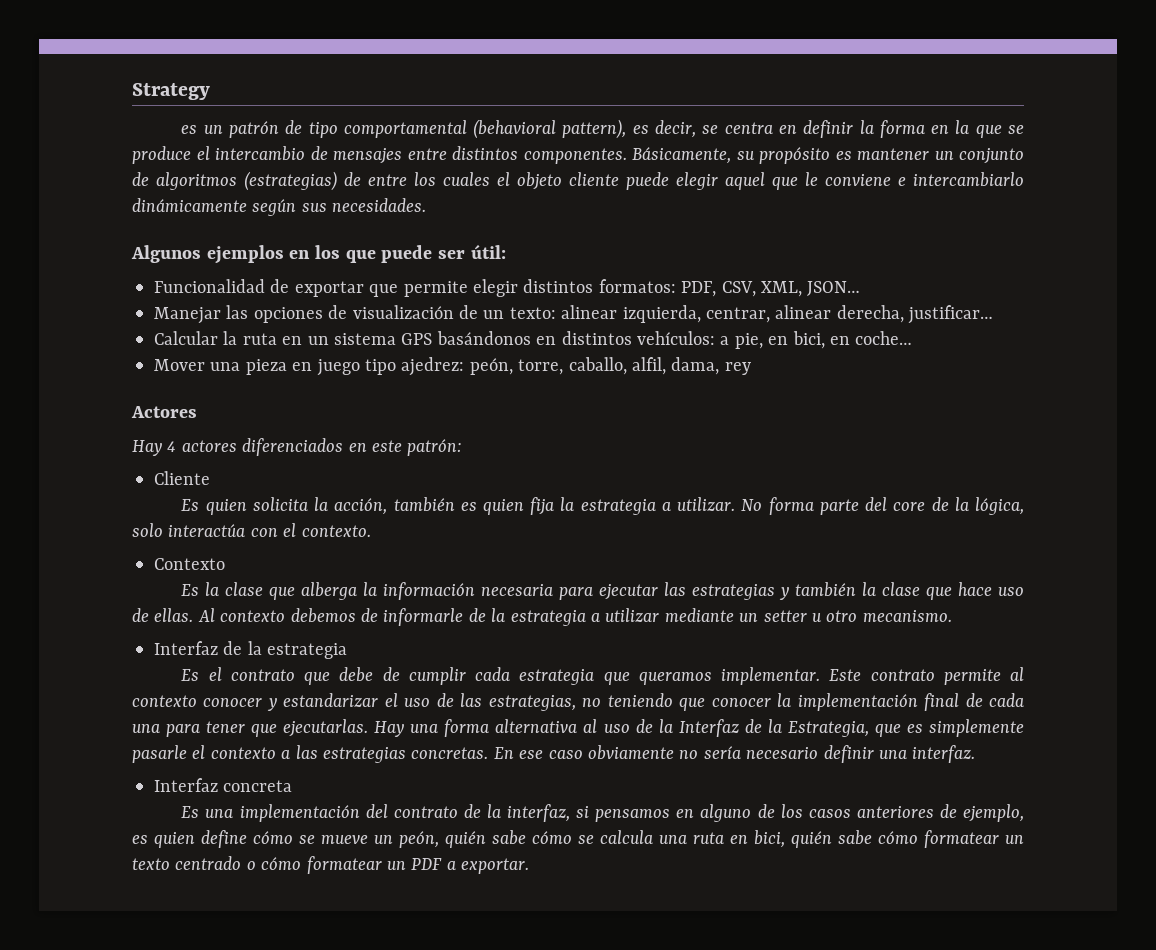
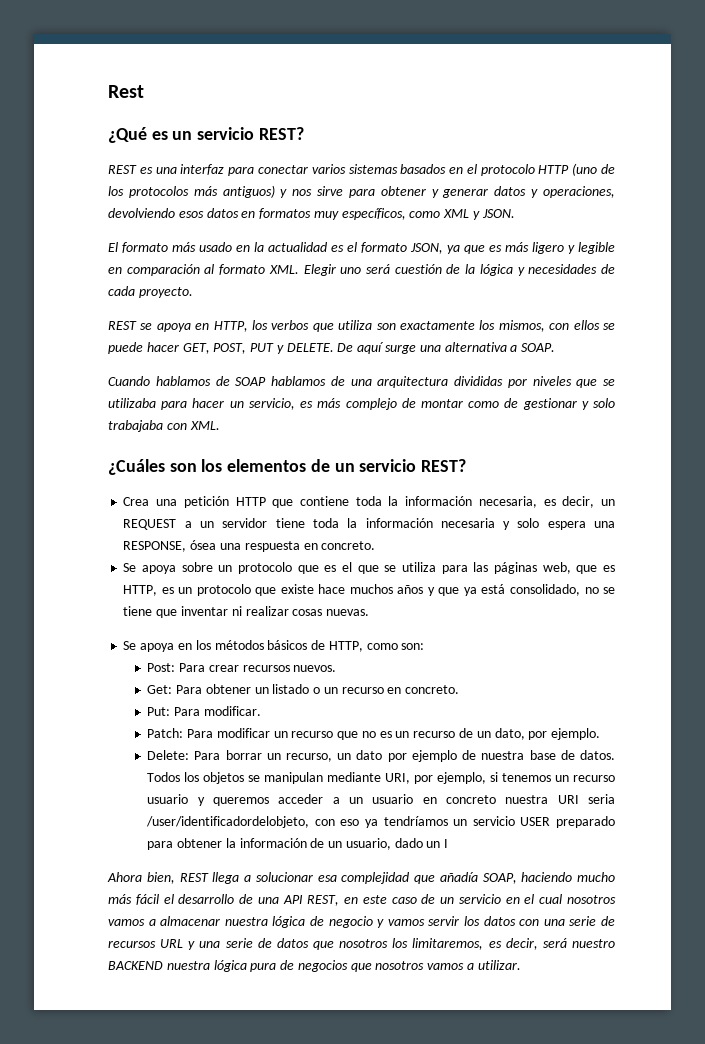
- Strategy
- es un patrón de tipo comportamental (behavioral pattern), es decir, se centra en definir la forma en la que se produce el intercambio de mensajes entre distintos componentes. Básicamente, su propósito es mantener un conjunto de algoritmos (estrategias) de entre los cuales el objeto cliente puede elegir aquel que le conviene e intercambiarlo dinámicamente según sus necesidades.
- Algunos ejemplos en los que puede ser útil:
- Funcionalidad de exportar que permite elegir distintos formatos: PDF, CSV, XML, JSON…
- Manejar las opciones de visualización de un texto: alinear izquierda, centrar, alinear derecha, justificar…
- Calcular la ruta en un sistema GPS basándonos en distintos vehículos: a pie, en bici, en coche…
- Mover una pieza en juego tipo ajedrez: peón, torre, caballo, alfil, dama, rey
- Actores
- Hay 4 actores diferenciados en este patrón:
- Cliente
- Es quien solicita la acción, también es quien fija la estrategia a utilizar. No forma parte del core de la lógica, solo interactúa con el contexto.
- Contexto
- Es la clase que alberga la información necesaria para ejecutar las estrategias y también la clase que hace uso de ellas. Al contexto debemos de informarle de la estrategia a utilizar mediante un setter u otro mecanismo.
- Interfaz de la estrategia
- Es el contrato que debe de cumplir cada estrategia que queramos implementar. Este contrato permite al contexto conocer y estandarizar el uso de las estrategias, no teniendo que conocer la implementación final de cada una para tener que ejecutarlas. Hay una forma alternativa al uso de la Interfaz de la Estrategia, que es simplemente pasarle el contexto a las estrategias concretas. En ese caso obviamente no sería necesario definir una interfaz.
- Interfaz concreta
- Es una implementación del contrato de la interfaz, si pensamos en alguno de los casos anteriores de ejemplo, es quien define cómo se mueve un peón, quién sabe cómo se calcula una ruta en bici, quién sabe cómo formatear un texto centrado o cómo formatear un PDF a exportar.
+ Rest
+ ¿Qué es un servicio REST?
+ REST es una interfaz para conectar varios sistemas basados en el protocolo HTTP (uno de los protocolos más antiguos) y nos sirve para obtener y generar datos y operaciones, devolviendo esos datos en formatos muy específicos, como XML y JSON.
+ El formato más usado en la actualidad es el formato JSON, ya que es más ligero y legible en comparación al formato XML. Elegir uno será cuestión de la lógica y necesidades de cada proyecto.
+ REST se apoya en HTTP, los verbos que utiliza son exactamente los mismos, con ellos se puede hacer GET, POST, PUT y DELETE. De aquí surge una alternativa a SOAP.
+ Cuando hablamos de SOAP hablamos de una arquitectura divididas por niveles que se utilizaba para hacer un servicio, es más complejo de montar como de gestionar y solo trabajaba con XML.
+ ¿Cuáles son los elementos de un servicio REST?
+ Crea una petición HTTP que contiene toda la información necesaria, es decir, un REQUEST a un servidor tiene toda la información necesaria y solo espera una RESPONSE, ósea una respuesta en concreto.
+ Se apoya sobre un protocolo que es el que se utiliza para las páginas web, que es HTTP, es un protocolo que existe hace muchos años y que ya está consolidado, no se tiene que inventar ni realizar cosas nuevas.
+ Se apoya en los métodos básicos de HTTP, como son:
+ Post: Para crear recursos nuevos.
+ Get: Para obtener un listado o un recurso en concreto.
+ Put: Para modificar.
+ Patch: Para modificar un recurso que no es un recurso de un dato, por ejemplo.
+ Delete: Para borrar un recurso, un dato por ejemplo de nuestra base de datos. Todos los objetos se manipulan mediante URI, por ejemplo, si tenemos un recurso usuario y queremos acceder a un usuario en concreto nuestra URI seria /user/identificadordelobjeto, con eso ya tendríamos un servicio USER preparado para obtener la información de un usuario, dado un I
+ Ahora bien, REST llega a solucionar esa complejidad que añadía SOAP, haciendo mucho más fácil el desarrollo de una API REST, en este caso de un servicio en el cual nosotros vamos a almacenar nuestra lógica de negocio y vamos servir los datos con una serie de recursos URL y una serie de datos que nosotros los limitaremos, es decir, será nuestro BACKEND nuestra lógica pura de negocios que nosotros vamos a utilizar.

